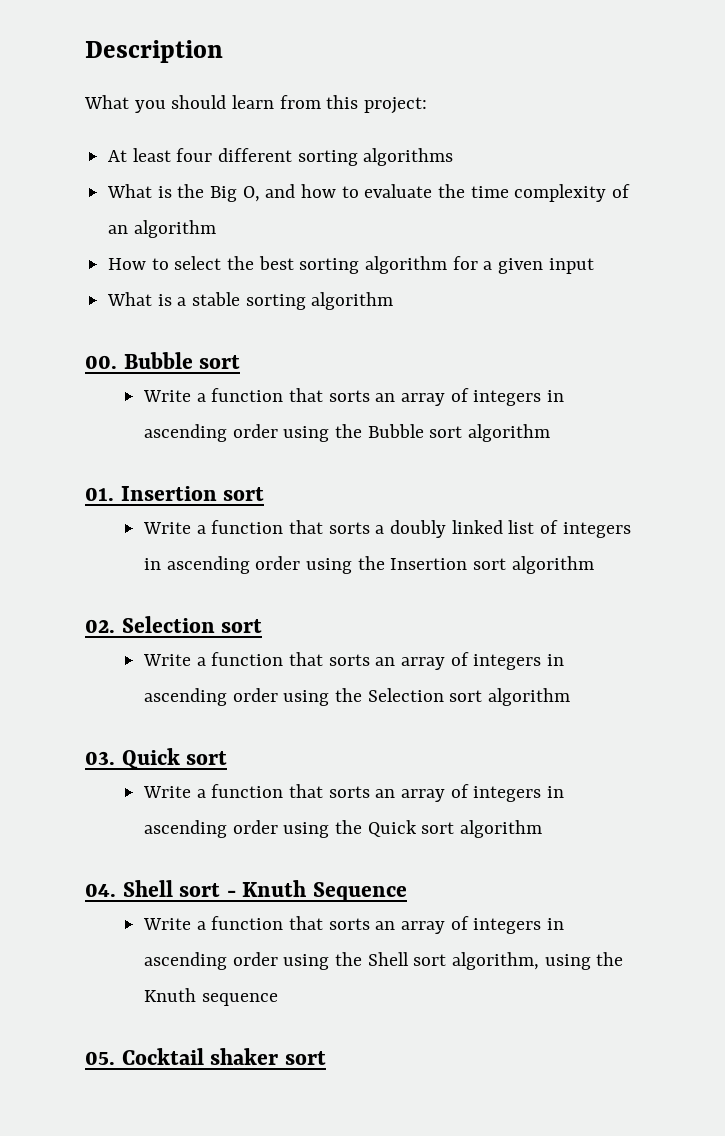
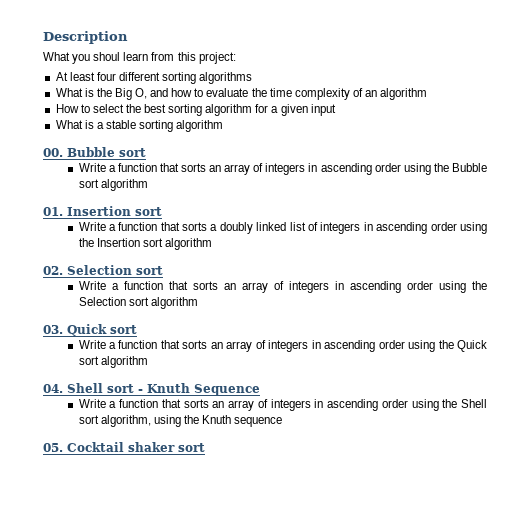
- What you should learn from this project:
+ What you shoul learn from this project:

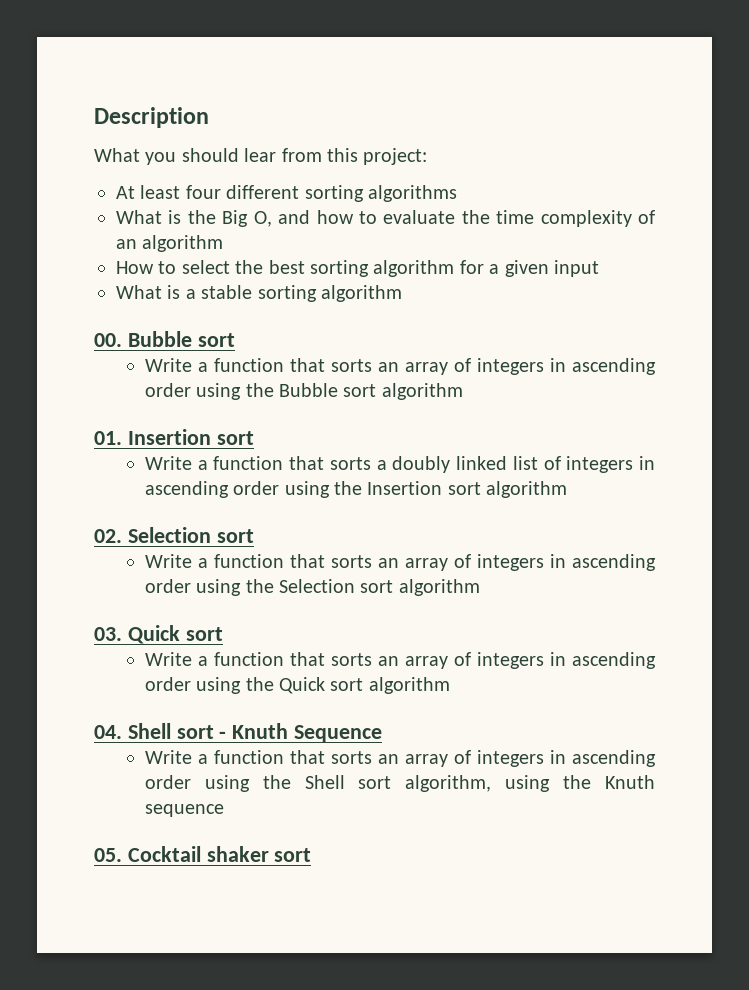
- What you shoul learn from this project:
+ What you should lear from this project:

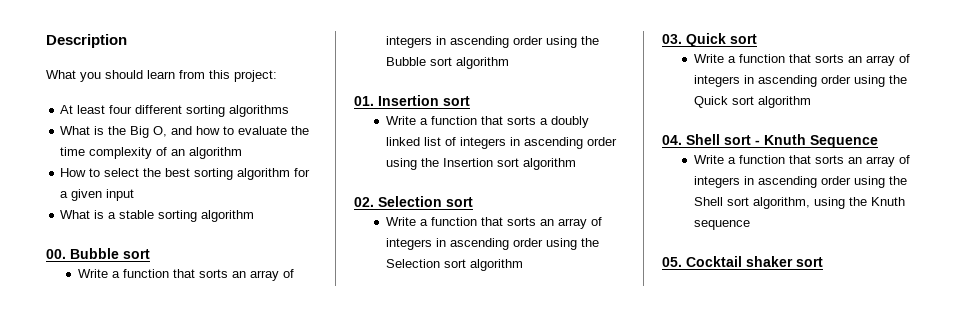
- What you should lear from this project:
+ What you should learn from this project:

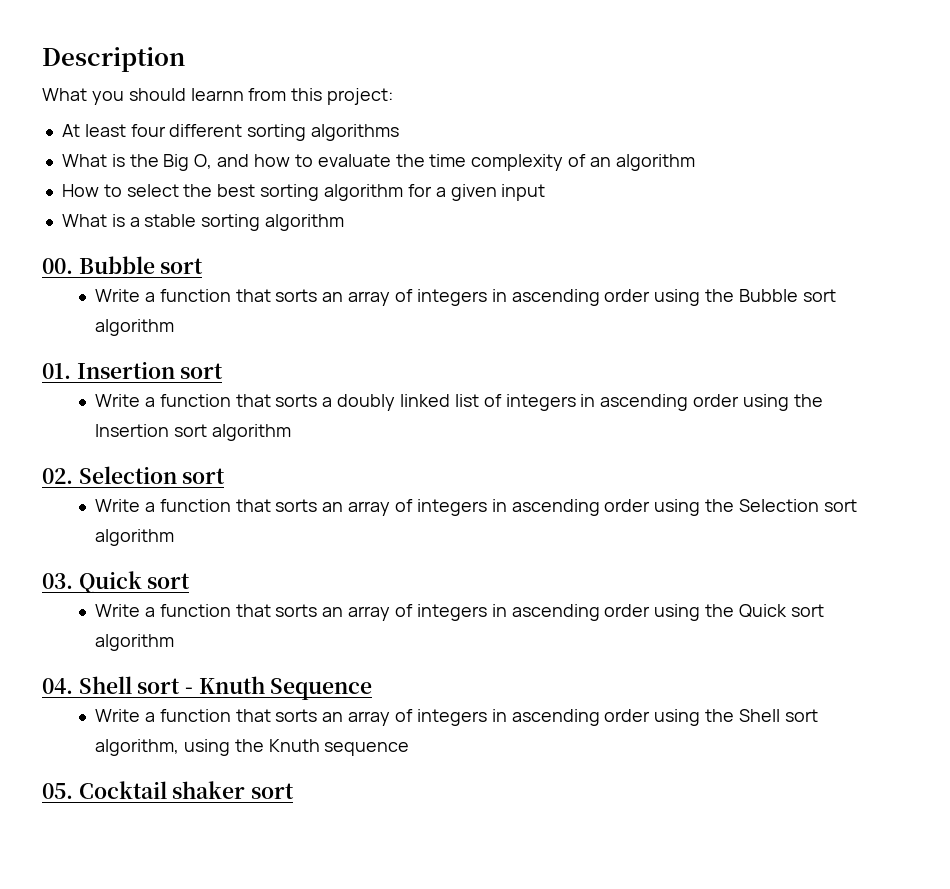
- What you should learn from this project:
+ What you should learnn from this project:

